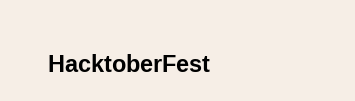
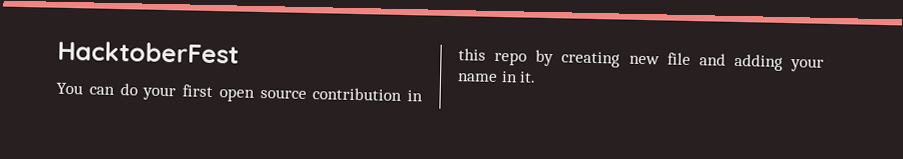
+ You can do your first open source contribution in this repo by creating new file and adding your name in it.

